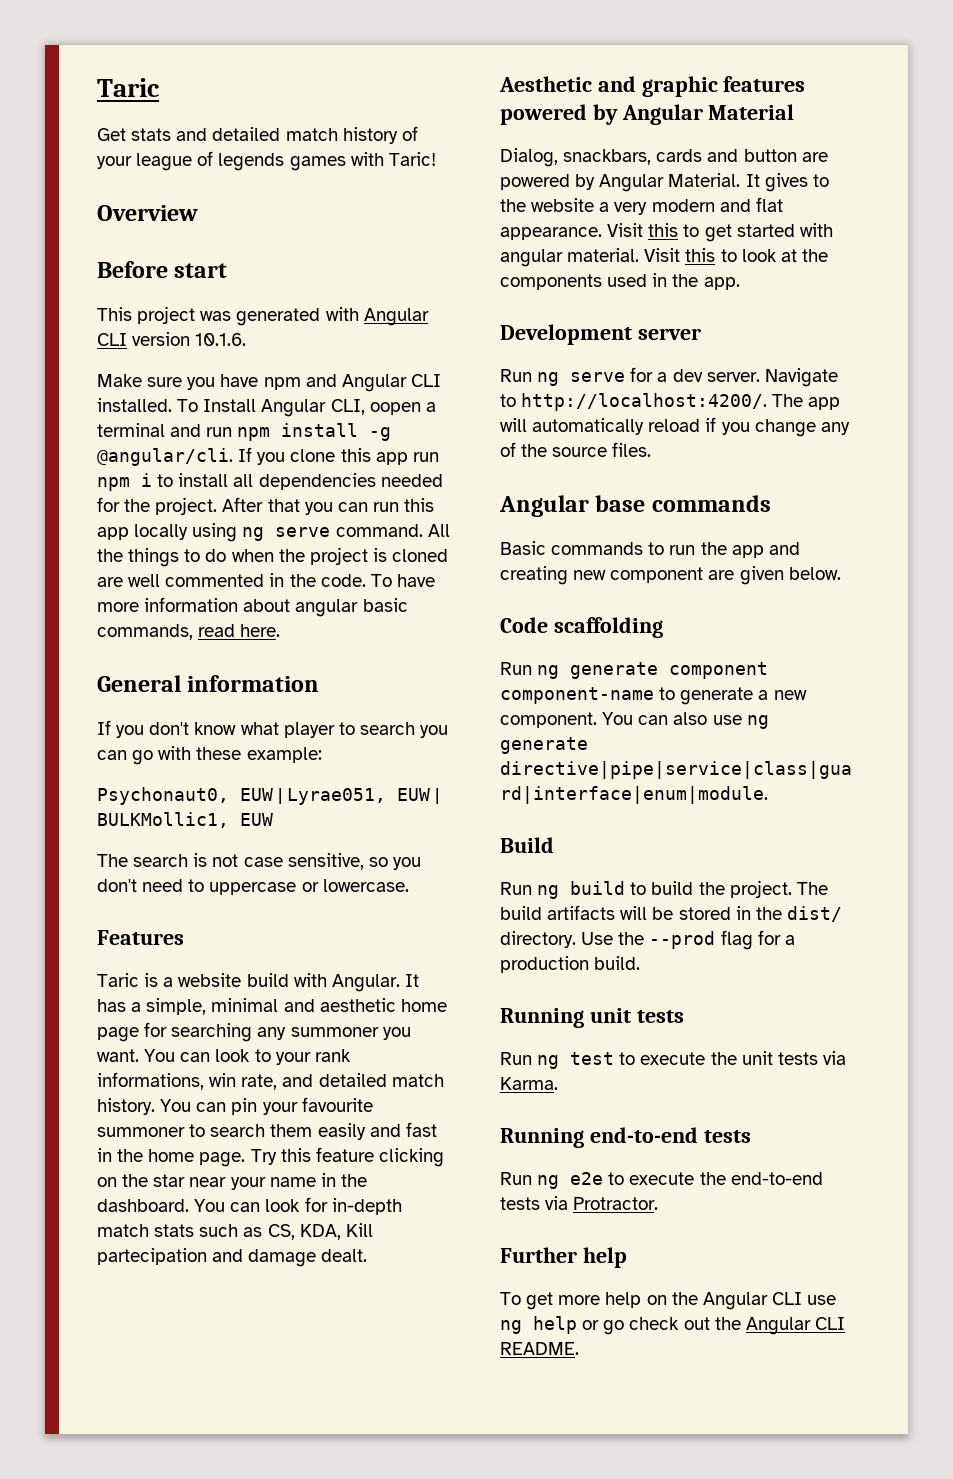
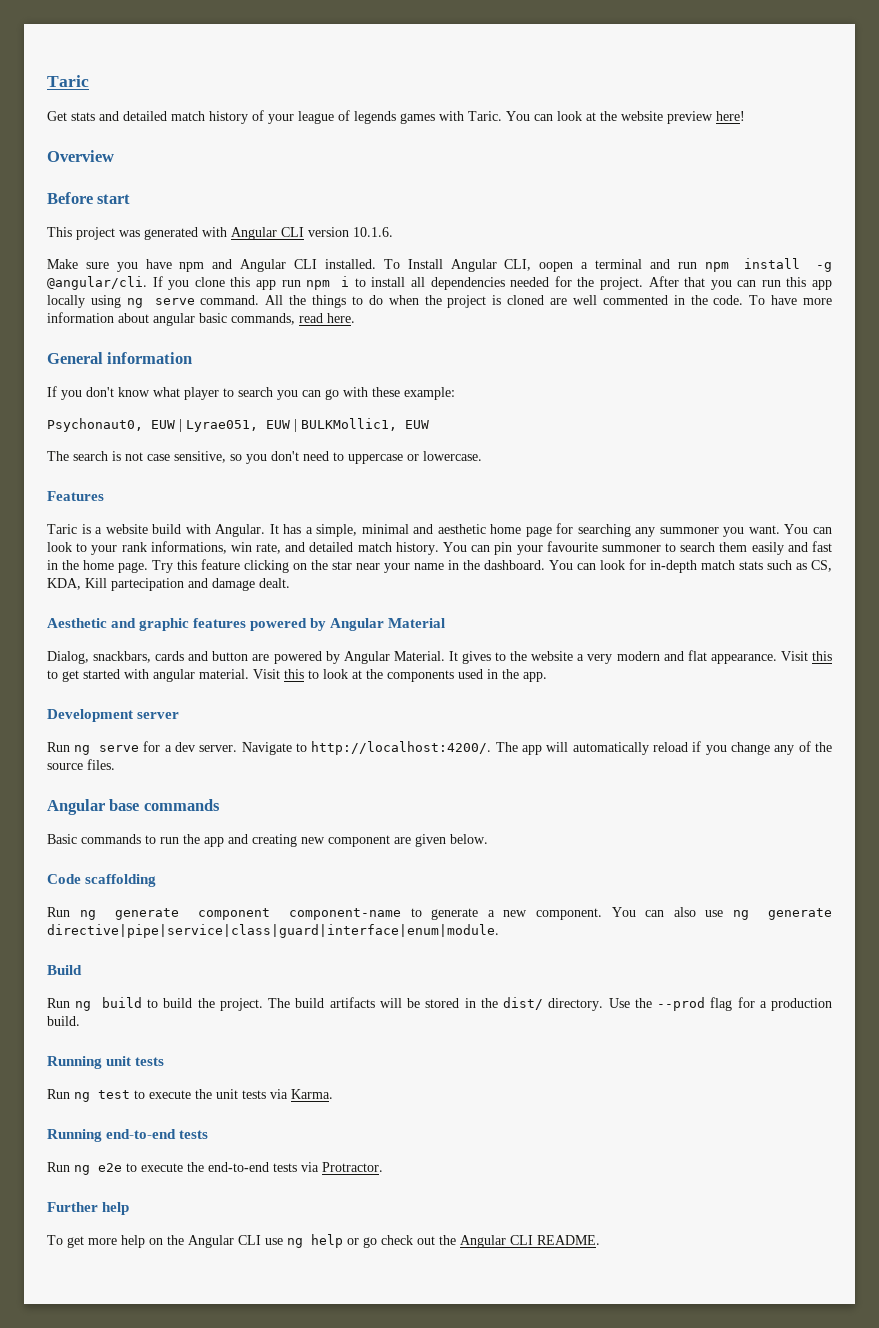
- Get stats and detailed match history of your league of legends games with Taric!
+ Get stats and detailed match history of your league of legends games with Taric. You can look at the website preview here!

